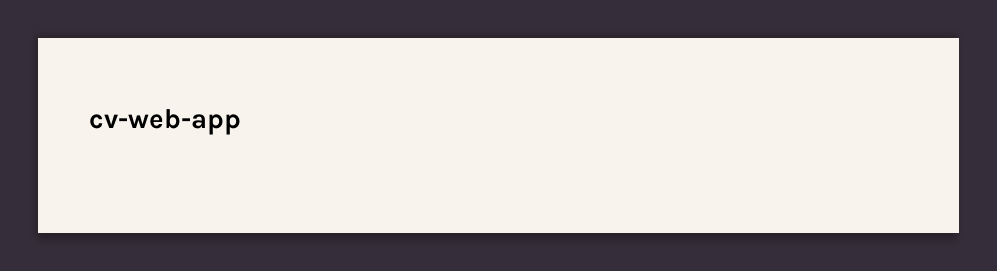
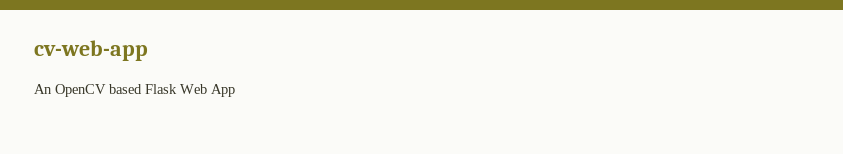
+ An OpenCV based Flask Web App

